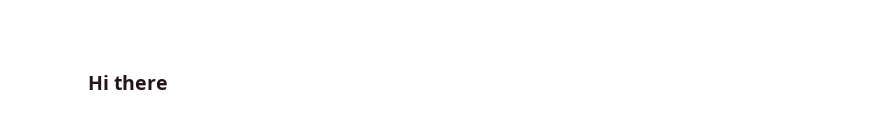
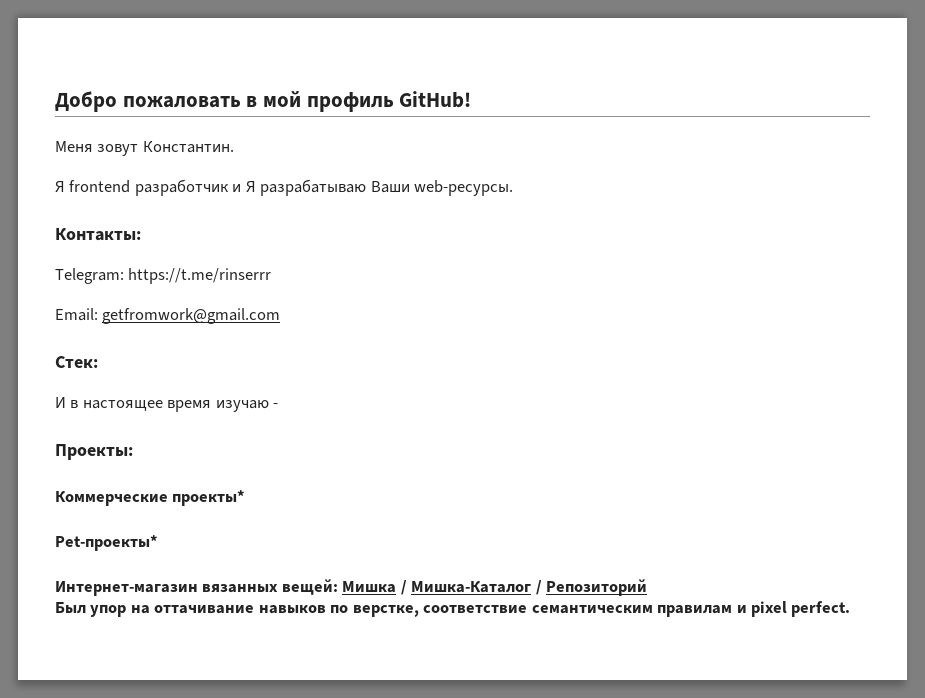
- Hi there
+ Добро пожаловать в мой профиль GitHub!
+ Меня зовут Константин.
+ Я frontend разработчик и Я разрабатываю Ваши web-ресурсы.
+ Контакты:
+ Telegram: https://t.me/rinserrr
+ Email: getfromwork@gmail.com
+ Стек:
+ И в настоящее время изучаю -
+ Проекты:
+ Коммерческие проекты*
+ Pet-проекты*
+ Интернет-магазин вязанных вещей: Мишка / Мишка-Каталог / Репозиторий
+ Был упор на оттачивание навыков по верстке, соответствие семантическим правилам и pixel perfect.

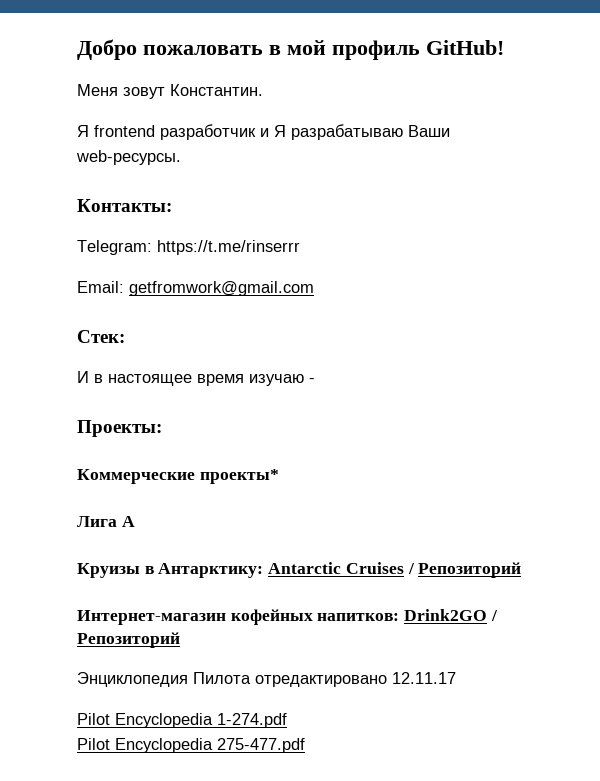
- Pet-проекты*
- Интернет-магазин вязанных вещей: Мишка / Мишка-Каталог / Репозиторий
- Был упор на оттачивание навыков по верстке, соответствие семантическим правилам и pixel perfect.
+ Лига А
+ Круизы в Антарктику: Antarctic Сruises / Репозиторий
+ Интернет-магазин кофейных напитков: Drink2GO / Репозиторий
+ Энциклопедия Пилота отредактировано 12.11.17
+ Pilot Encyclopedia 1-274.pdf
+ Pilot Encyclopedia 275-477.pdf

